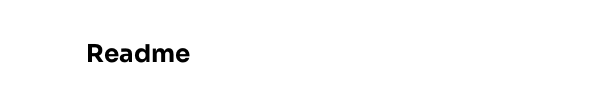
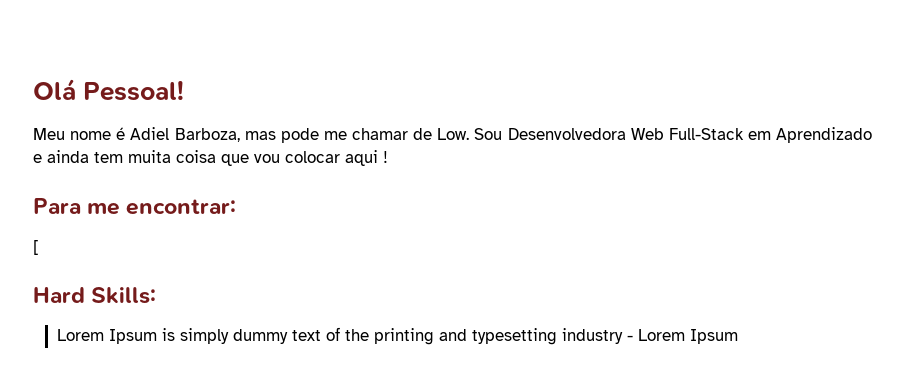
- Readme
+ Olá Pessoal!
+ Meu nome é Adiel Barboza, mas pode me chamar de Low. Sou Desenvolvedora Web Full-Stack em Aprendizado e ainda tem muita coisa que vou colocar aqui !
+ Para me encontrar:
+ [
+ Hard Skills:
+ Lorem Ipsum is simply dummy text of the printing and typesetting industry - Lorem Ipsum

